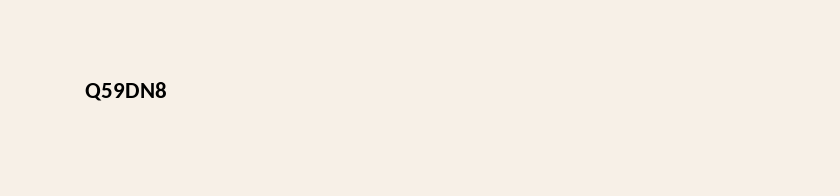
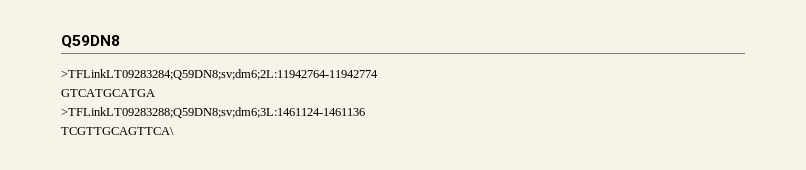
+ >TFLinkLT09283284;Q59DN8;sv;dm6;2L:11942764-11942774
+ GTCATGCATGA
+ >TFLinkLT09283288;Q59DN8;sv;dm6;3L:1461124-1461136
+ TCGTTGCAGTTCA\

